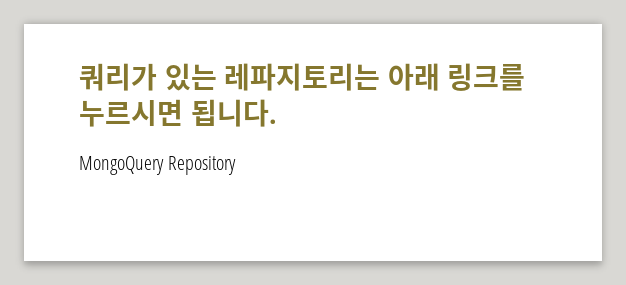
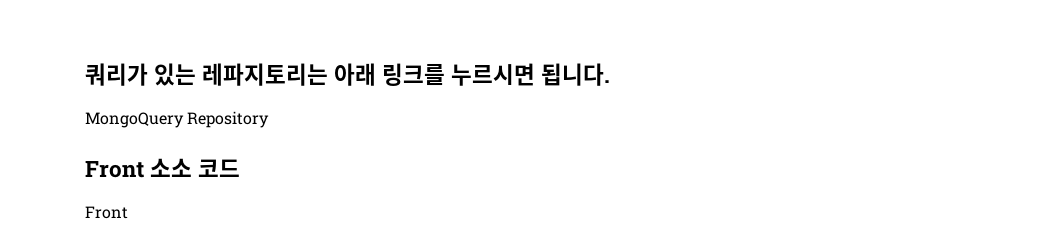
+ Front 소소 코드
+ Front

